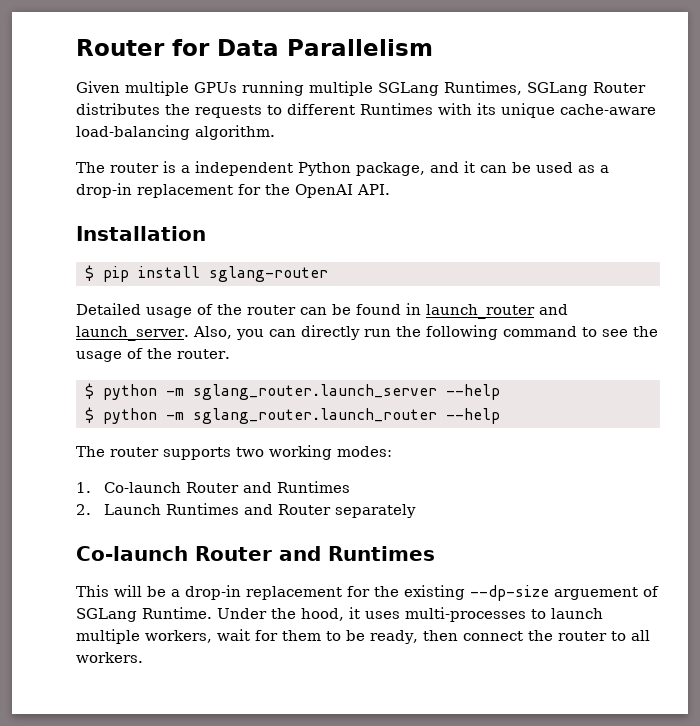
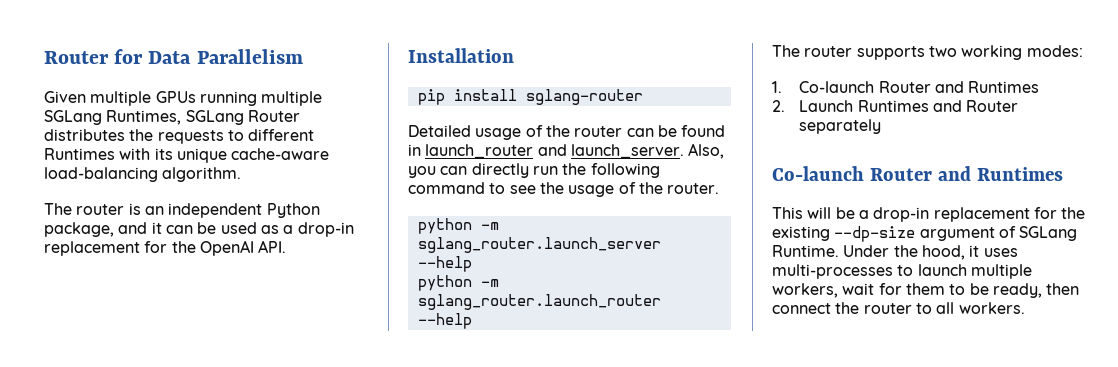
- The router is a independent Python package, and it can be used as a drop-in replacement for the OpenAI API.
+ The router is an independent Python package, and it can be used as a drop-in replacement for the OpenAI API.
- $ pip install sglang-router
+ pip install sglang-router
- $ python -m sglang_router.launch_server --help
+ python -m sglang_router.launch_server --help
- $ python -m sglang_router.launch_router --help
+ python -m sglang_router.launch_router --help
- This will be a drop-in replacement for the existing --dp-size arguement of SGLang Runtime.
+ This will be a drop-in replacement for the existing --dp-size argument of SGLang Runtime.

